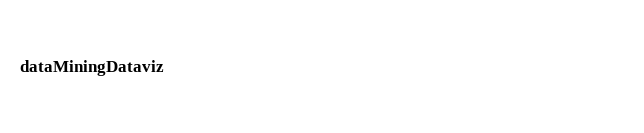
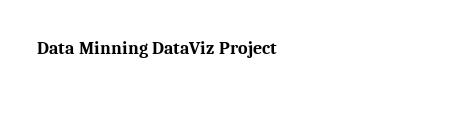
- dataMiningDataviz
+ Data Minning DataViz Project

